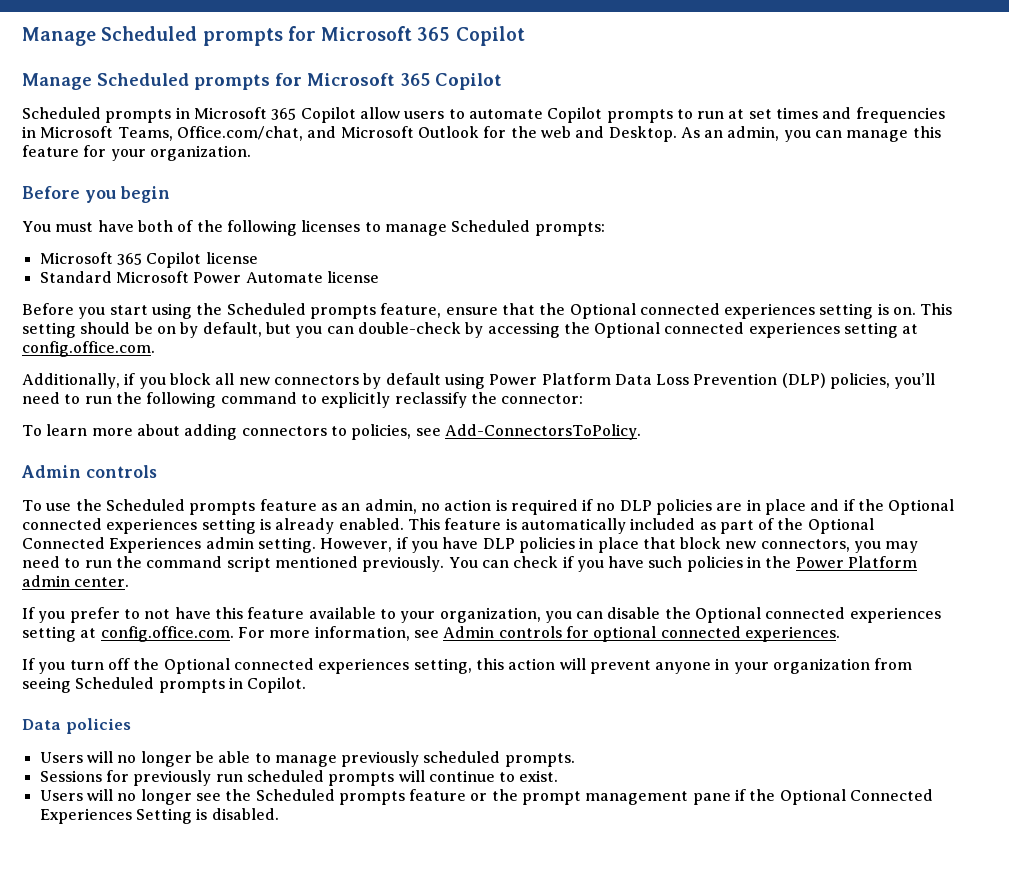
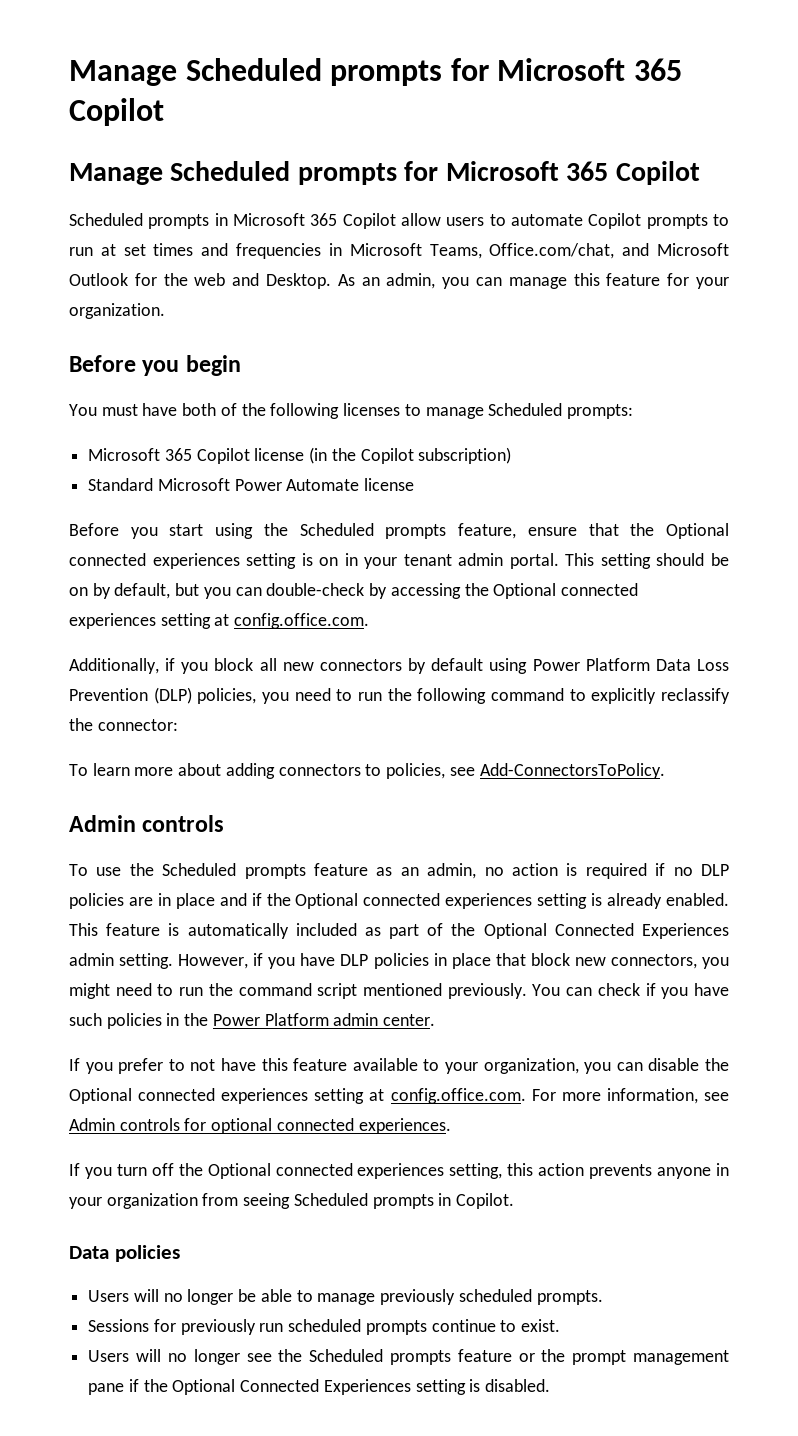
- Microsoft 365 Copilot license
+ Microsoft 365 Copilot license (in the Copilot subscription)
- Before you start using the Scheduled prompts feature, ensure that the Optional connected experiences setting is on.
+ Before you start using the Scheduled prompts feature, ensure that the Optional connected experiences setting is on in your tenant admin portal.
- Additionally, if you block all new connectors by default using Power Platform Data Loss Prevention (DLP) policies, you’ll need to run the following command to explicitly reclassify the connector:
+ Additionally, if you block all new connectors by default using Power Platform Data Loss Prevention (DLP) policies, you need to run the following command to explicitly reclassify the connector:
- However, if you have DLP policies in place that block new connectors, you may need to run the command script mentioned previously.
+ However, if you have DLP policies in place that block new connectors, you might need to run the command script mentioned previously.
- If you turn off the Optional connected experiences setting, this action will prevent anyone in your organization from seeing Scheduled prompts in Copilot.
+ If you turn off the Optional connected experiences setting, this action prevents anyone in your organization from seeing Scheduled prompts in Copilot.
- Sessions for previously run scheduled prompts will continue to exist.
+ Sessions for previously run scheduled prompts continue to exist.
- Users will no longer see the Scheduled prompts feature or the prompt management pane if the Optional Connected Experiences Setting is disabled.
+ Users will no longer see the Scheduled prompts feature or the prompt management pane if the Optional Connected Experiences setting is disabled.

